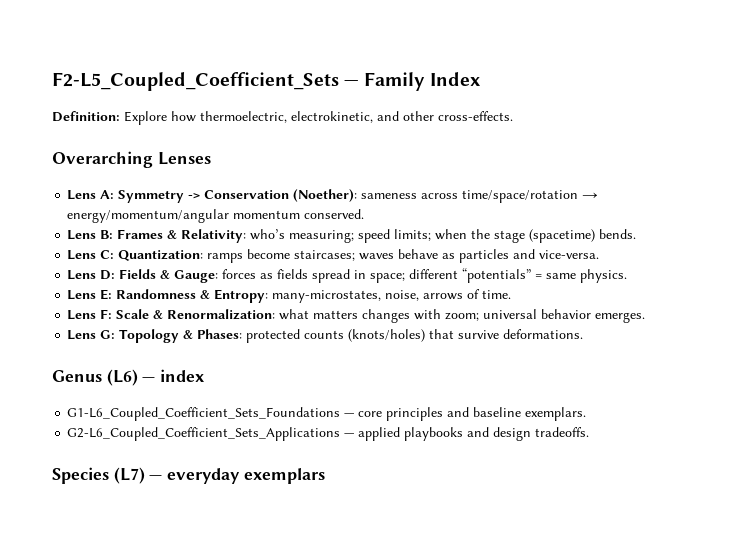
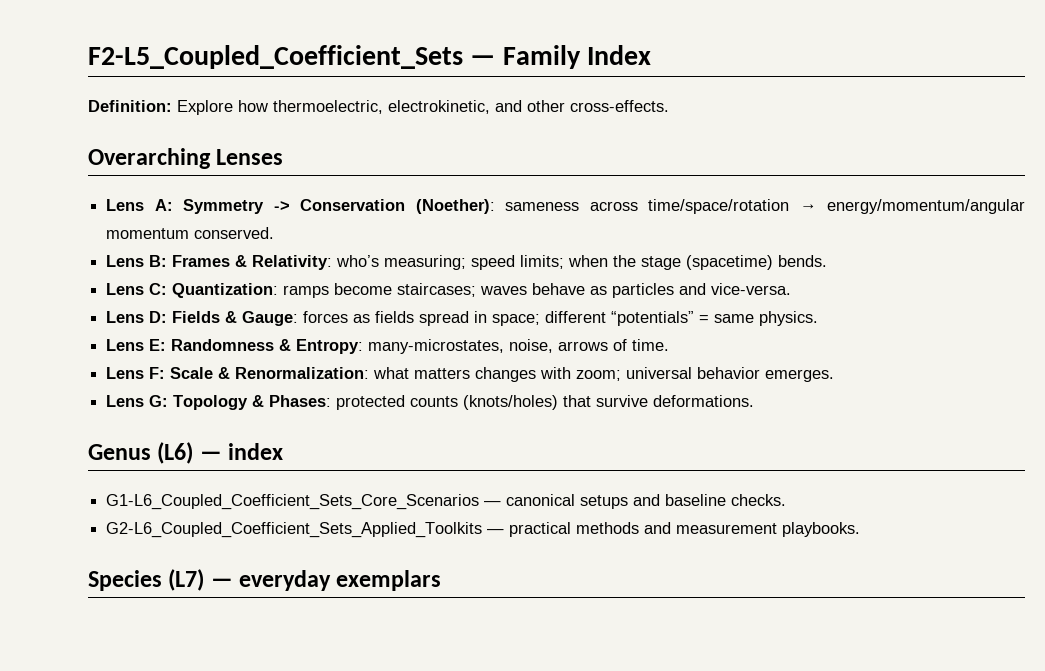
- G1-L6_Coupled_Coefficient_Sets_Foundations — core principles and baseline exemplars.
- G2-L6_Coupled_Coefficient_Sets_Applications — applied playbooks and design tradeoffs.
+ G1-L6_Coupled_Coefficient_Sets_Core_Scenarios — canonical setups and baseline checks.
+ G2-L6_Coupled_Coefficient_Sets_Applied_Toolkits — practical methods and measurement playbooks.

